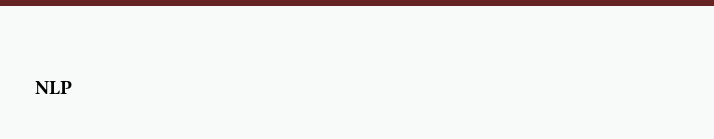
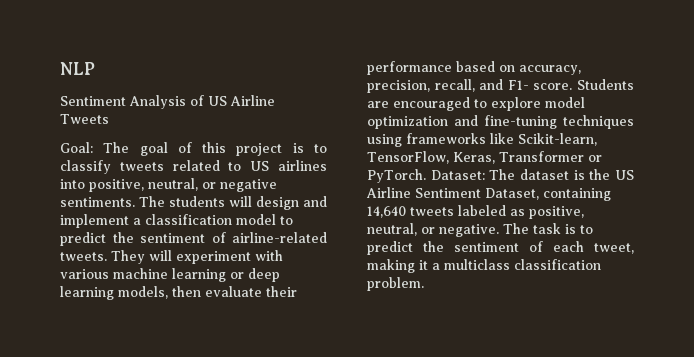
+ Sentiment Analysis of US Airline Tweets
+ Goal: The goal of this project is to classify tweets related to US airlines into positive, neutral, or negative sentiments. The students will design and implement a classification model to predict the sentiment of airline-related tweets. They will experiment with various machine learning or deep learning models, then evaluate their performance based on accuracy, precision, recall, and F1- score. Students are encouraged to explore model optimization and fine-tuning techniques using frameworks like Scikit-learn, TensorFlow, Keras, Transformer or PyTorch. Dataset: The dataset is the US Airline Sentiment Dataset, containing 14,640 tweets labeled as positive, neutral, or negative. The task is to predict the sentiment of each tweet, making it a multiclass classification problem.

